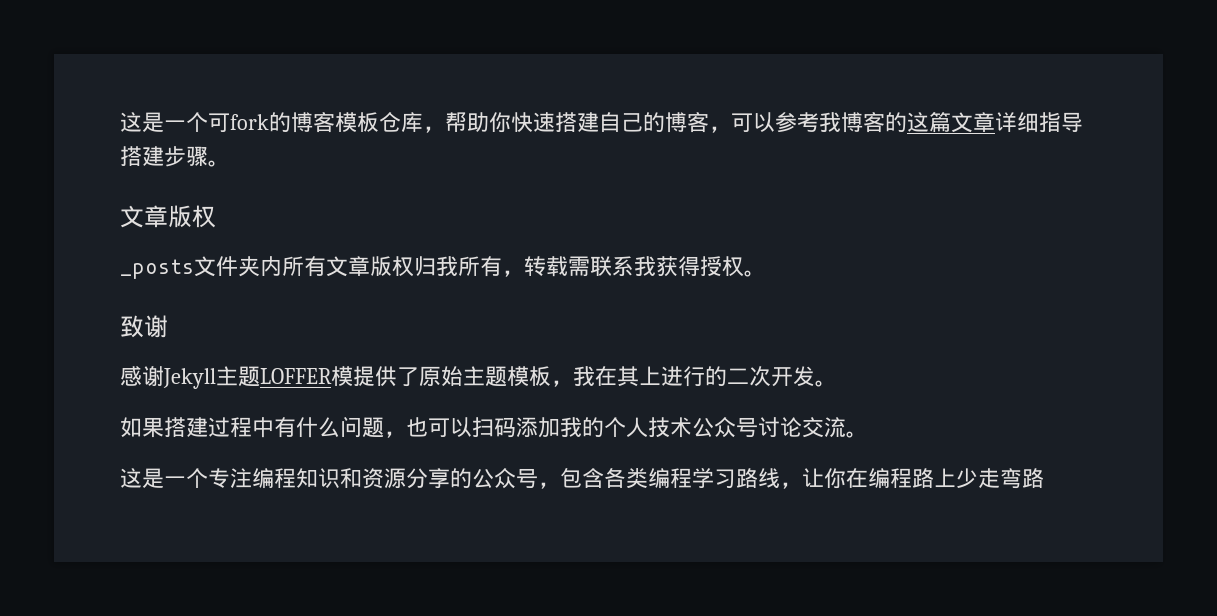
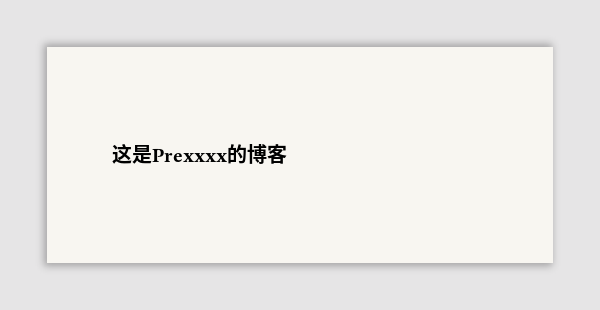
- 这是一个可fork的博客模板仓库，帮助你快速搭建自己的博客，可以参考我博客的这篇文章详细指导搭建步骤。
- 文章版权
- _posts文件夹内所有文章版权归我所有，转载需联系我获得授权。
- 致谢
- 感谢Jekyll主题LOFFER模提供了原始主题模板，我在其上进行的二次开发。
- 如果搭建过程中有什么问题，也可以扫码添加我的个人技术公众号讨论交流。
- 这是一个专注编程知识和资源分享的公众号，包含各类编程学习路线，让你在编程路上少走弯路
+ 这是Prexxxx的博客

